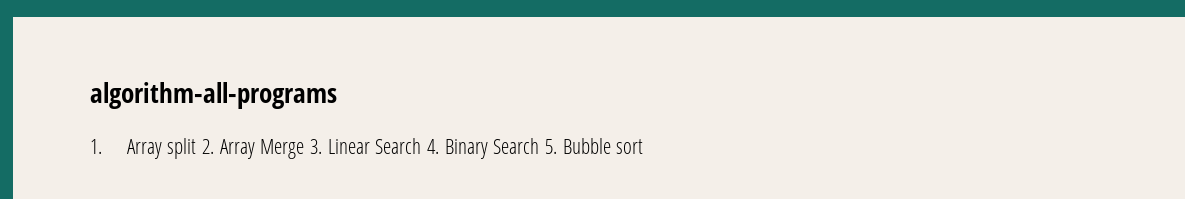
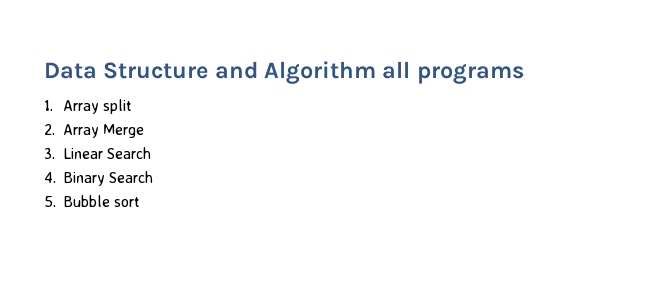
- algorithm-all-programs
+ Data Structure and Algorithm all programs
- 1. Array split 2. Array Merge 3. Linear Search 4. Binary Search 5. Bubble sort
+ 1. Array split
+ 2. Array Merge
+ 3. Linear Search
+ 4. Binary Search
+ 5. Bubble sort

